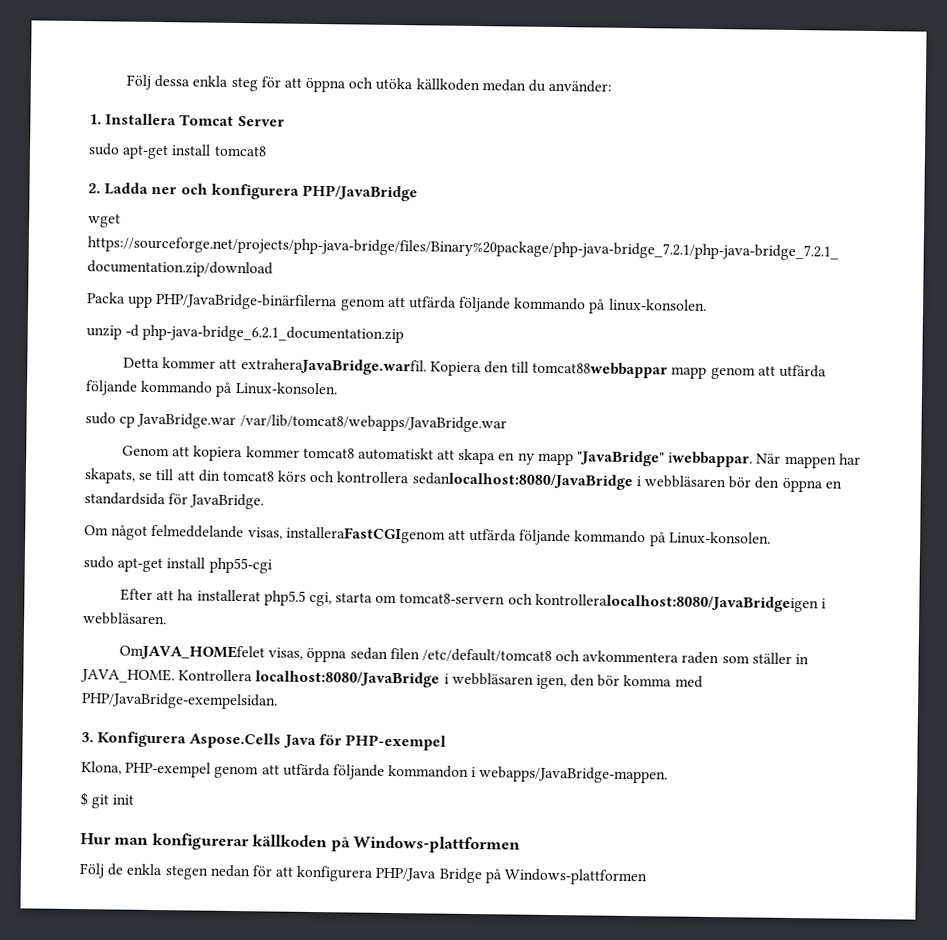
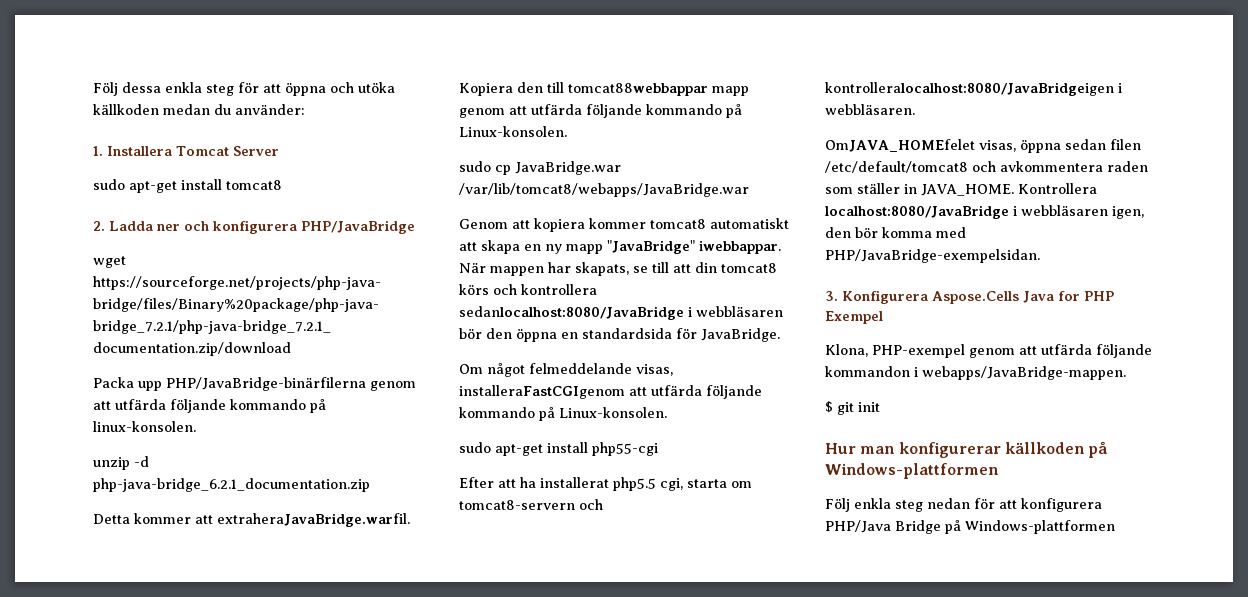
- 3. Konfigurera Aspose.Cells Java för PHP-exempel
+ 3. Konfigurera Aspose.Cells Java for PHP Exempel
- Följ de enkla stegen nedan för att konfigurera PHP/Java Bridge på Windows-plattformen
+ Följ enkla steg nedan för att konfigurera PHP/Java Bridge på Windows-plattformen

